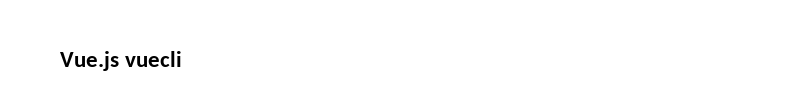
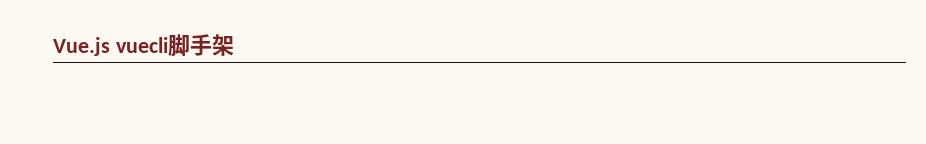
- Vue.js vuecli
+ Vue.js vuecli脚手架

